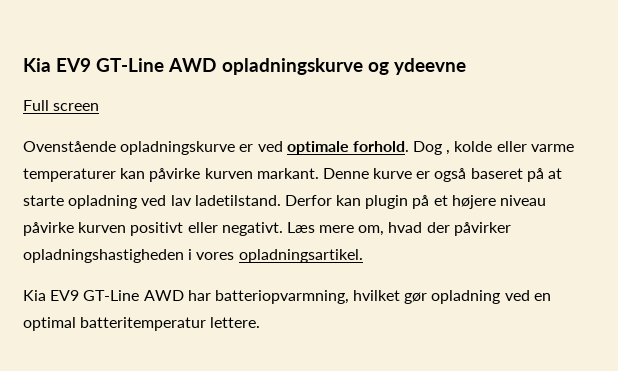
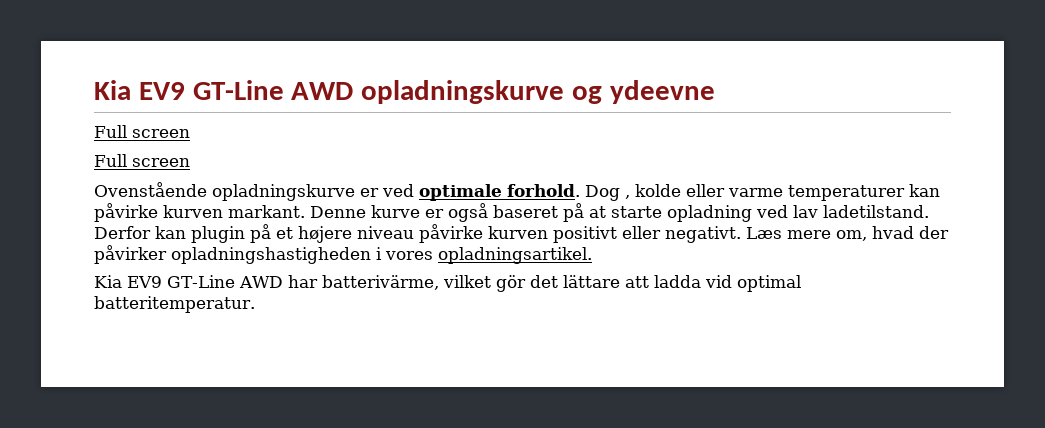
  Kia EV9 GT-Line AWD opladningskurve og ydeevne
+ Full screen
- Kia EV9 GT-Line AWD har batteriopvarmning, hvilket gør opladning ved en optimal batteritemperatur lettere.
+ Kia EV9 GT-Line AWD har batterivärme, vilket gör det lättare att ladda vid optimal batteritemperatur.

